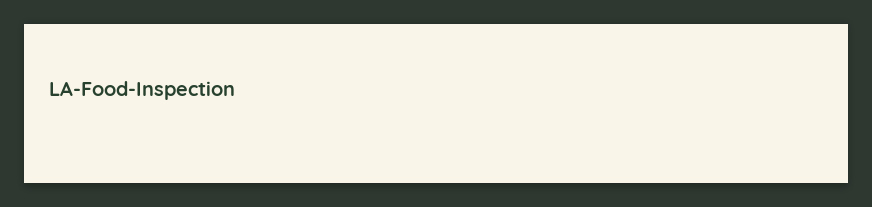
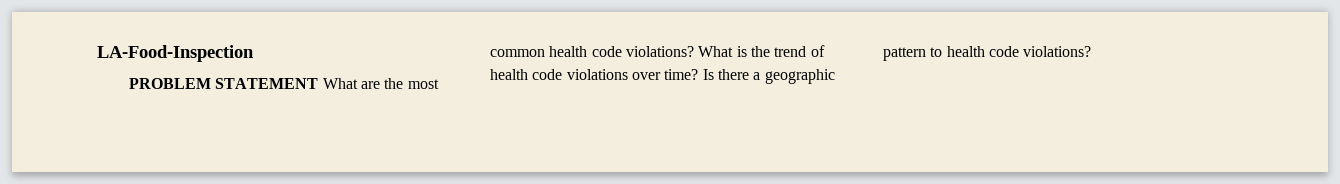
+ PROBLEM STATEMENT What are the most common health code violations? What is the trend of health code violations over time? Is there a geographic pattern to health code violations?

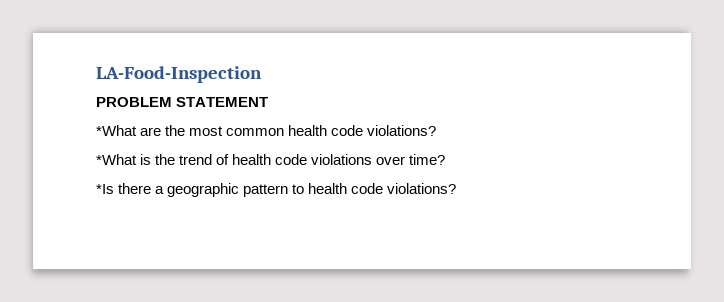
- PROBLEM STATEMENT What are the most common health code violations? What is the trend of health code violations over time? Is there a geographic pattern to health code violations?
+ PROBLEM STATEMENT
+ *What are the most common health code violations?
+ *What is the trend of health code violations over time?
+ *Is there a geographic pattern to health code violations?

